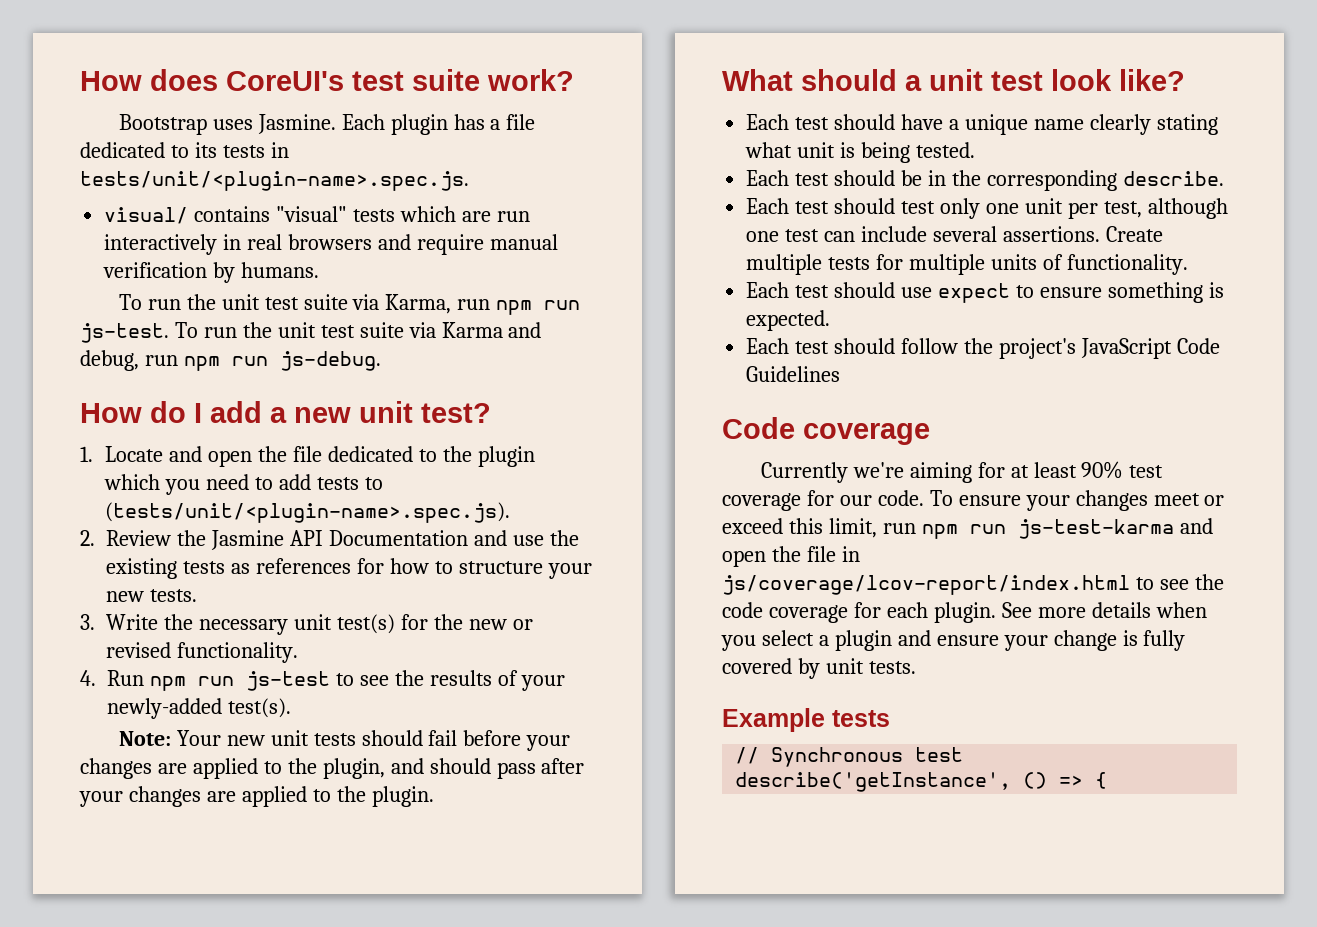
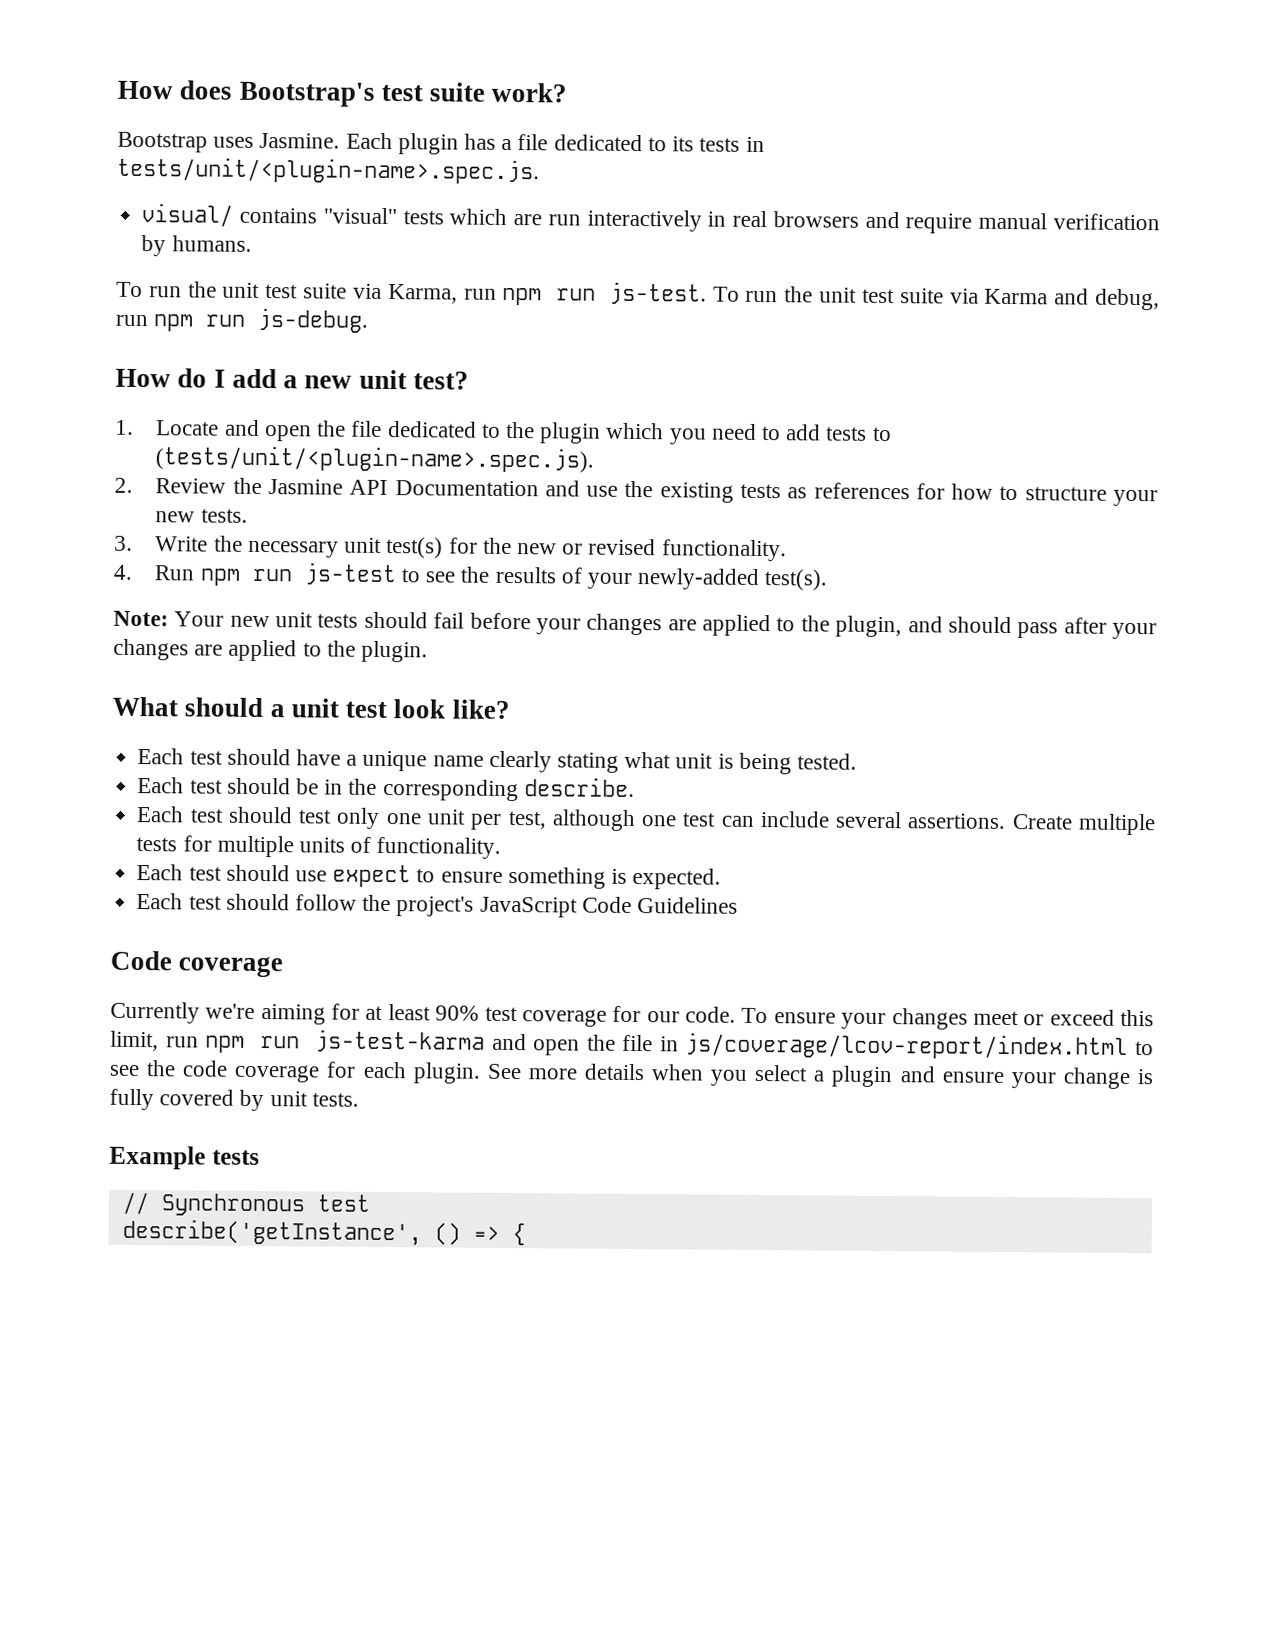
- How does CoreUI's test suite work?
+ How does Bootstrap's test suite work?

